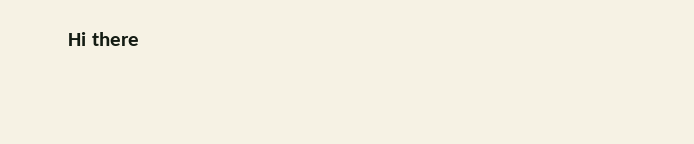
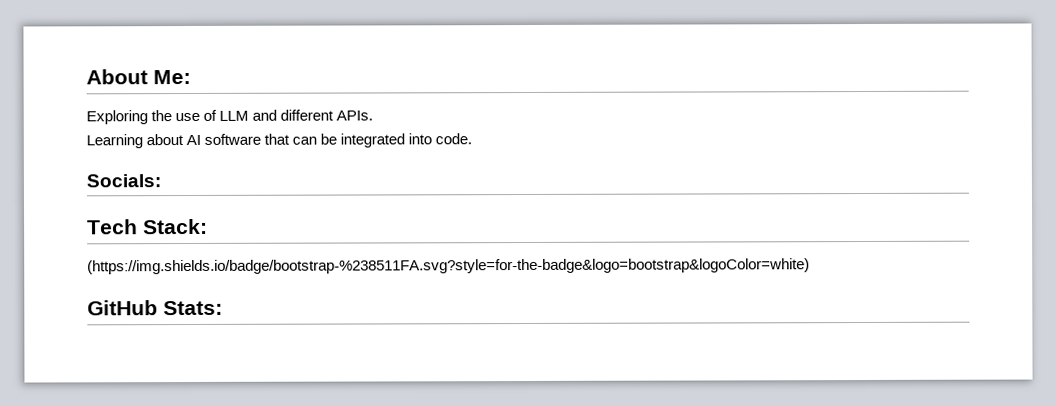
- Hi there
+ About Me:
+ Exploring the use of LLM and different APIs.
+ Learning about AI software that can be integrated into code.
+ Socials:
+ Tech Stack:
+ (https://img.shields.io/badge/bootstrap-%238511FA.svg?style=for-the-badge&logo=bootstrap&logoColor=white)
+ GitHub Stats:

